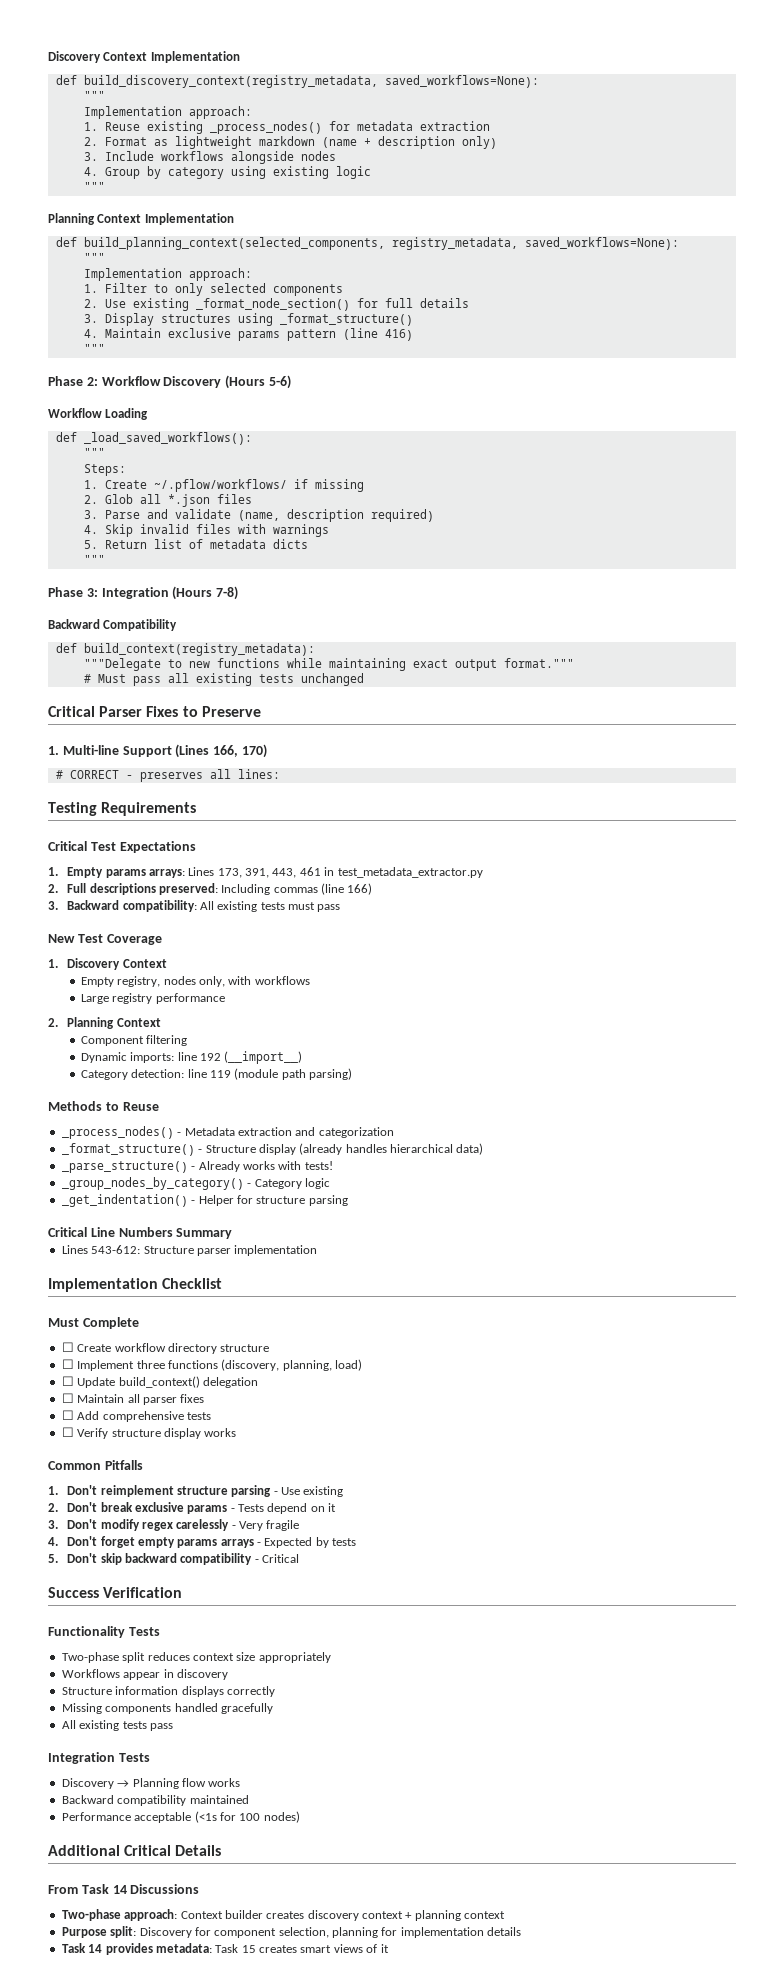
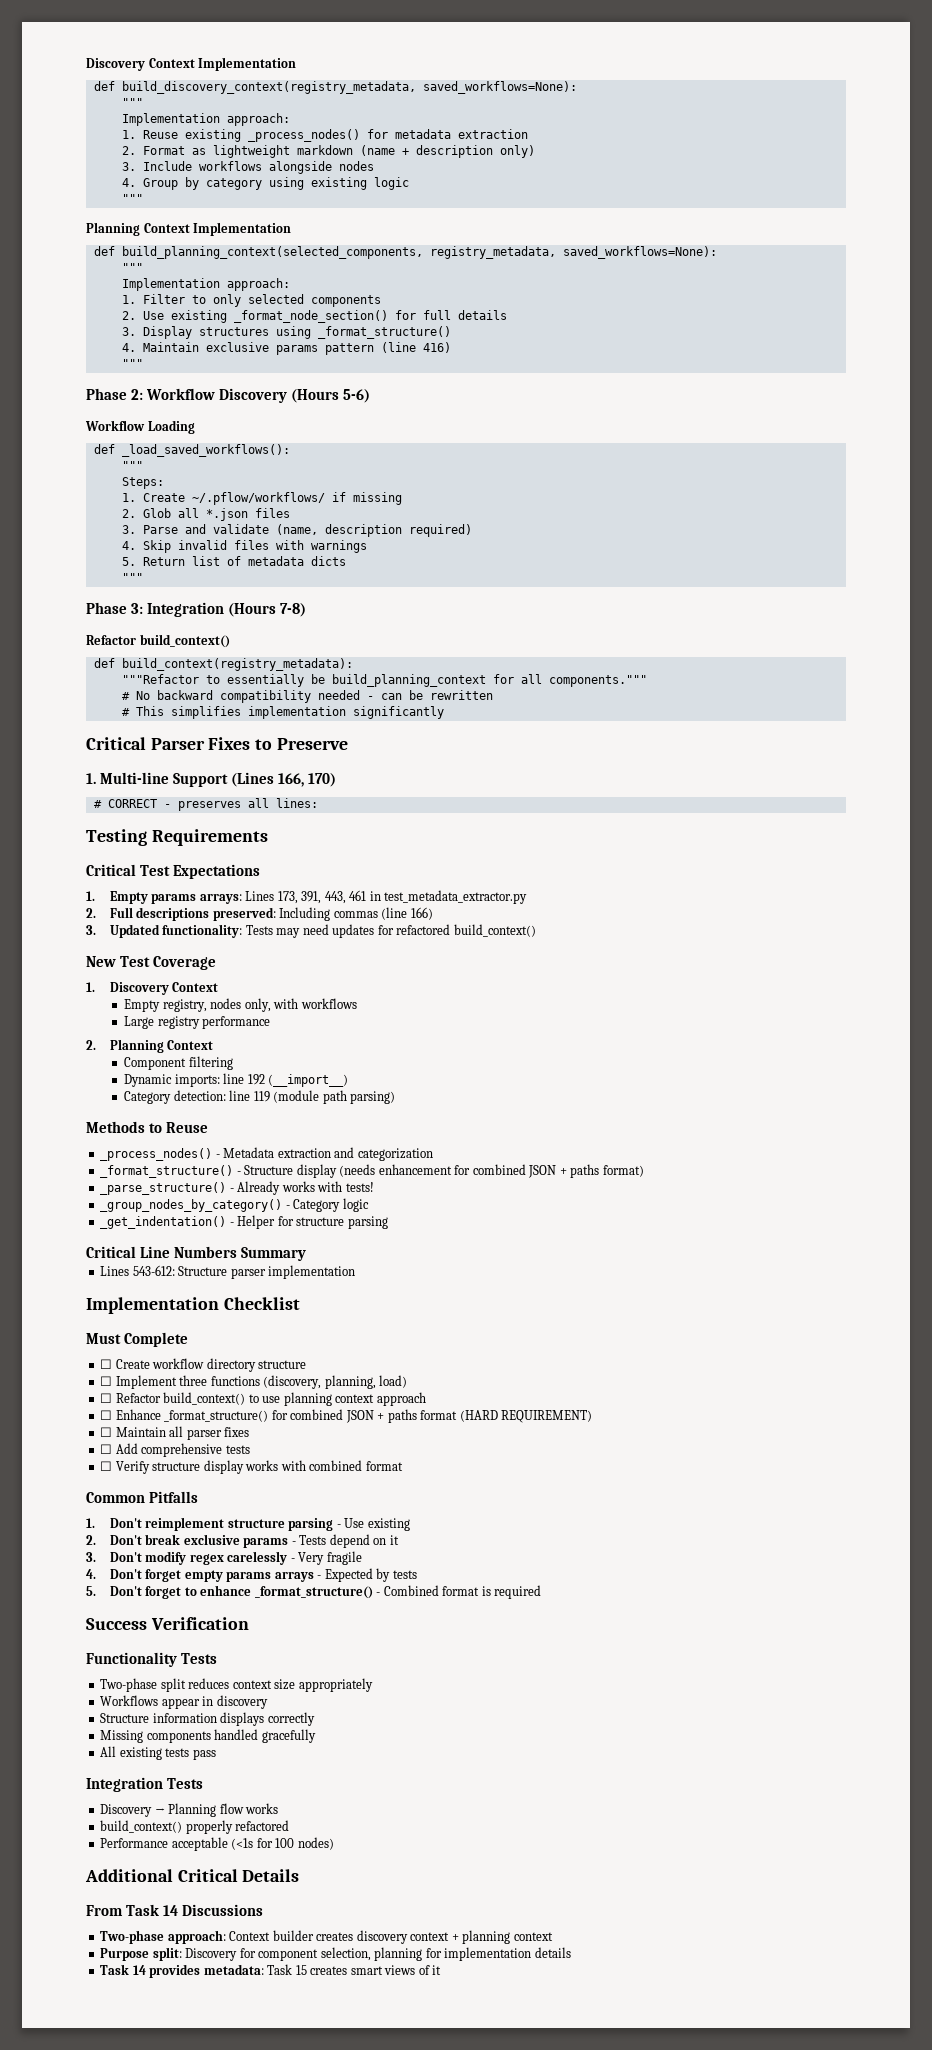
  Phase 3: Integration (Hours 7-8)
- Backward Compatibility
+ Refactor build_context()
- """Delegate to new functions while maintaining exact output format."""
- # Must pass all existing tests unchanged
+ """Refactor to essentially be build_planning_context for all components."""
+ # No backward compatibility needed - can be rewritten
+ # This simplifies implementation significantly
- 3. Backward compatibility: All existing tests must pass
+ 3. Updated functionality: Tests may need updates for refactored build_context()
- _format_structure() - Structure display (already handles hierarchical data)
+ _format_structure() - Structure display (needs enhancement for combined JSON + paths format)
- ☐ Update build_context() delegation
+ ☐ Refactor build_context() to use planning context approach
+ ☐ Enhance _format_structure() for combined JSON + paths format (HARD REQUIREMENT)
- ☐ Verify structure display works
+ ☐ Verify structure display works with combined format
- 5. Don't skip backward compatibility - Critical
+ 5. Don't forget to enhance _format_structure() - Combined format is required
- Backward compatibility maintained
+ build_context() properly refactored

